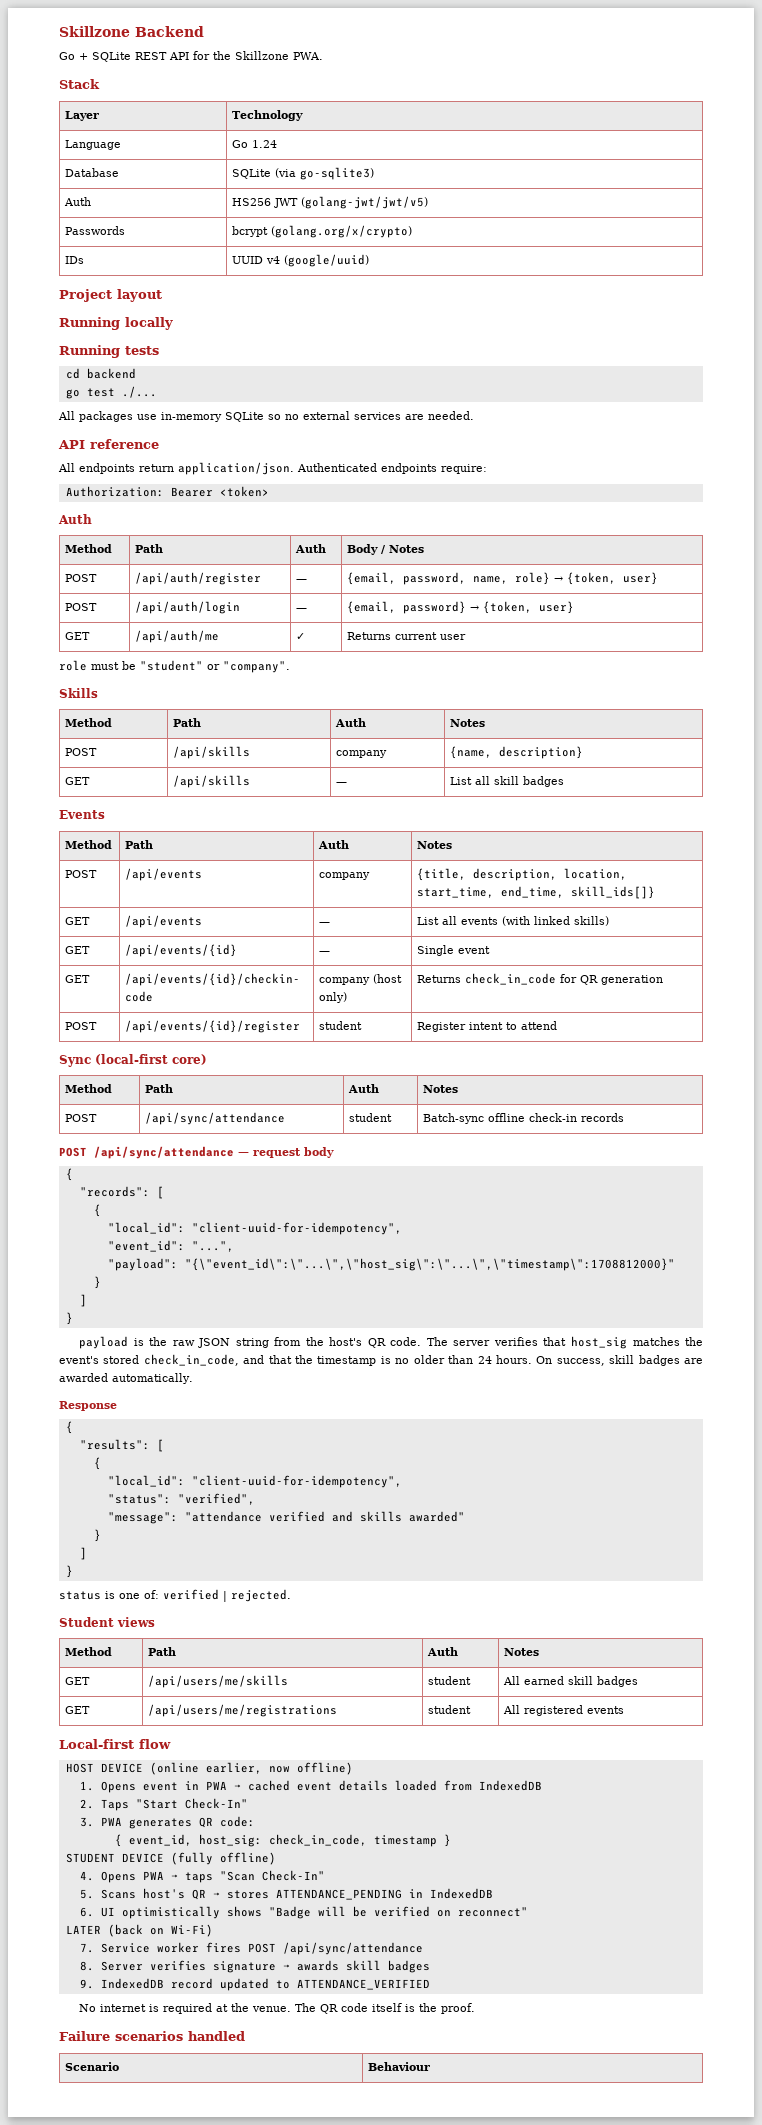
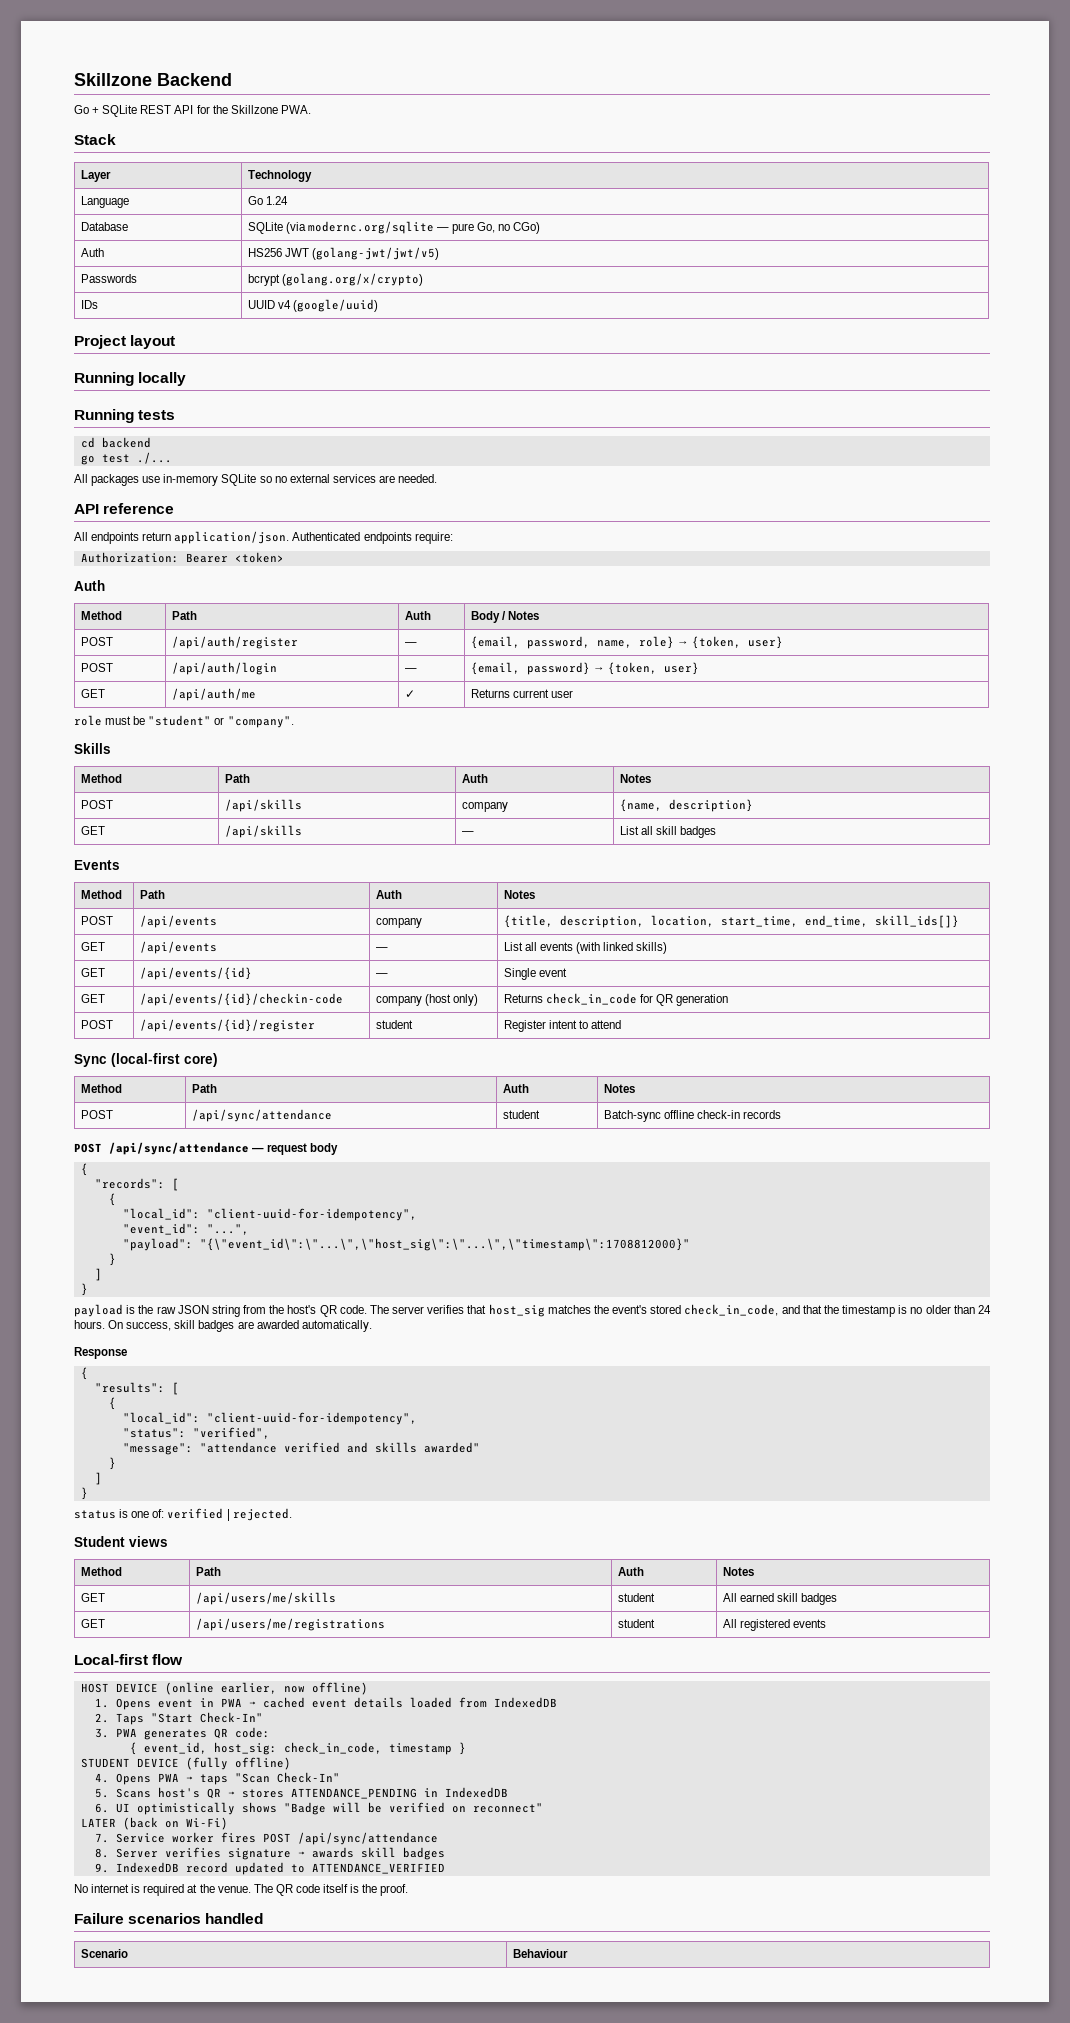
- Database | SQLite (via go-sqlite3)
+ Database | SQLite (via modernc.org/sqlite — pure Go, no CGo)

